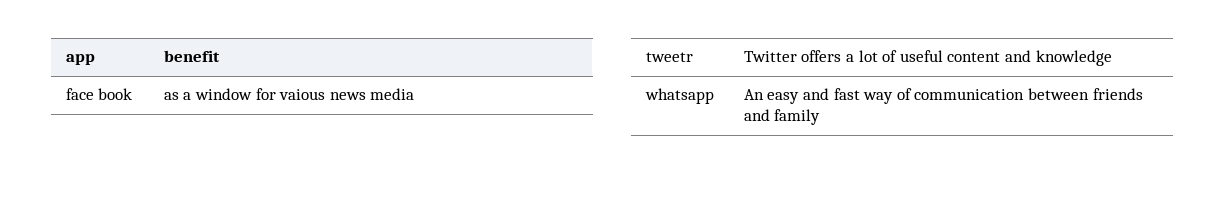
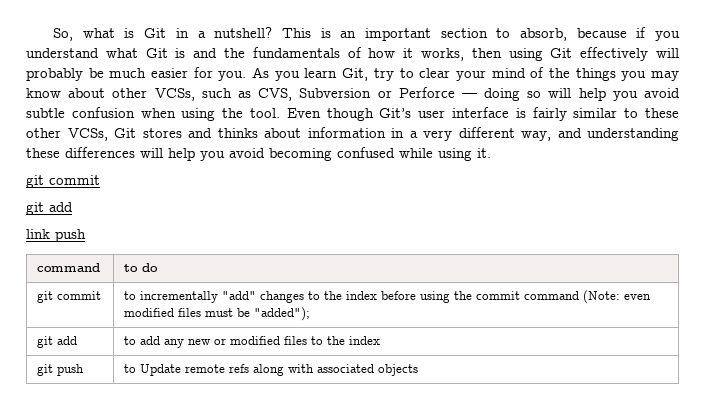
- app | benefit
- face book | as a window for vaious news media
- tweetr | Twitter offers a lot of useful content and knowledge
- whatsapp | An easy and fast way of communication between friends and family
+ So, what is Git in a nutshell? This is an important section to absorb, because if you understand what Git is and the fundamentals of how it works, then using Git effectively will probably be much easier for you. As you learn Git, try to clear your mind of the things you may know about other VCSs, such as CVS, Subversion or Perforce — doing so will help you avoid subtle confusion when using the tool. Even though Git’s user interface is fairly similar to these other VCSs, Git stores and thinks about information in a very different way, and understanding these differences will help you avoid becoming confused while using it.
+ git commit
+ git add
+ link push
+ command | to do
+ git commit | to incrementally "add" changes to the index before using the commit command (Note: even modified files must be "added");
+ git add | to add any new or modified files to the index
+ git push | to Update remote refs along with associated objects

